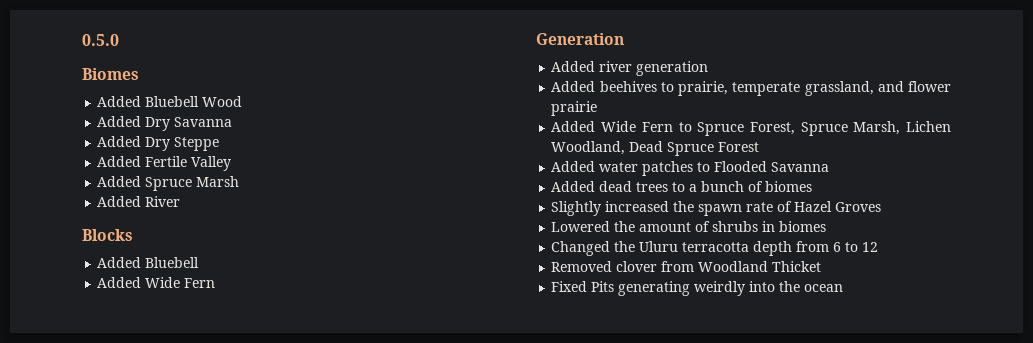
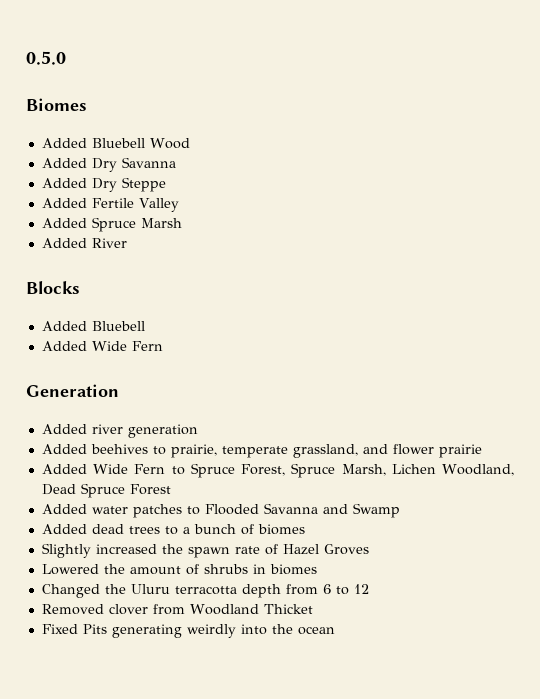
- Added water patches to Flooded Savanna
+ Added water patches to Flooded Savanna and Swamp

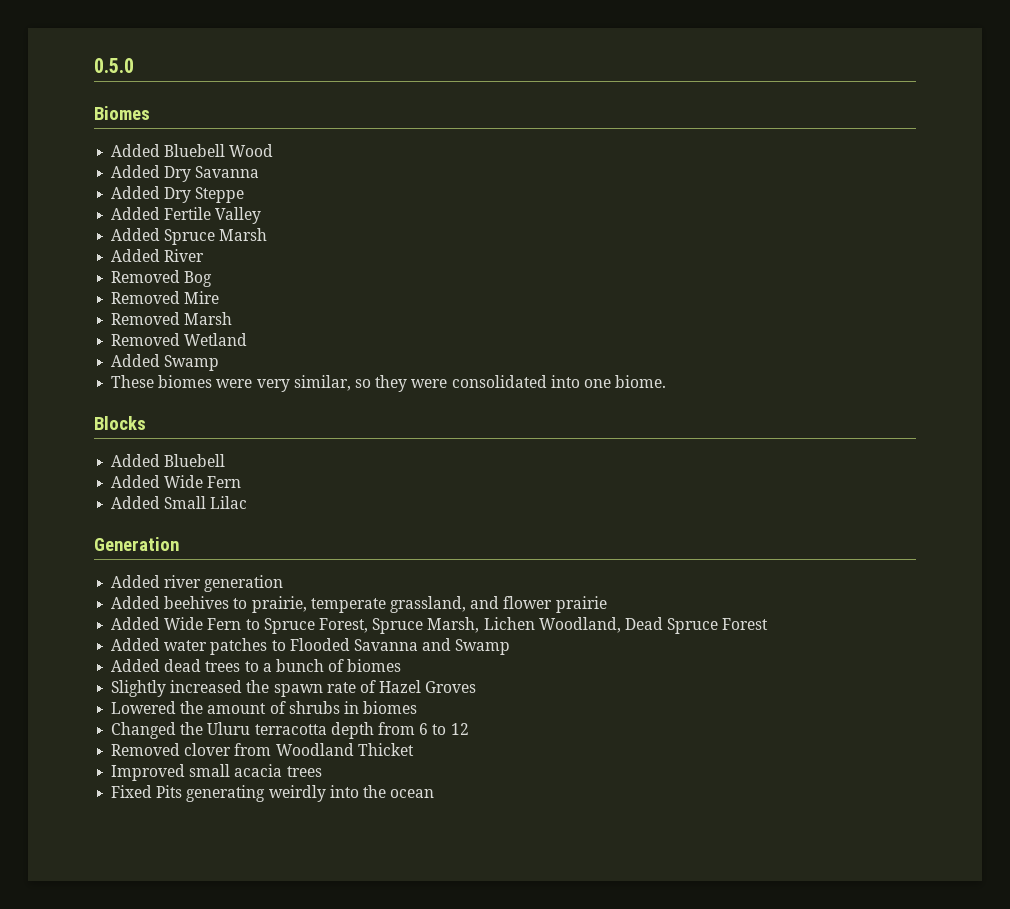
+ Removed Bog
+ Removed Mire
+ Removed Marsh
+ Removed Wetland
+ Added Swamp
+ These biomes were very similar, so they were consolidated into one biome.
+ Added Small Lilac
+ Improved small acacia trees

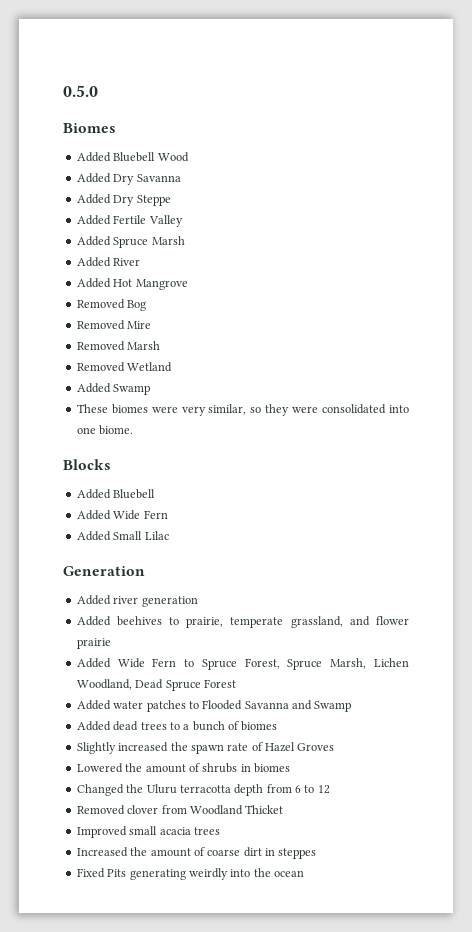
+ Added Hot Mangrove
+ Increased the amount of coarse dirt in steppes

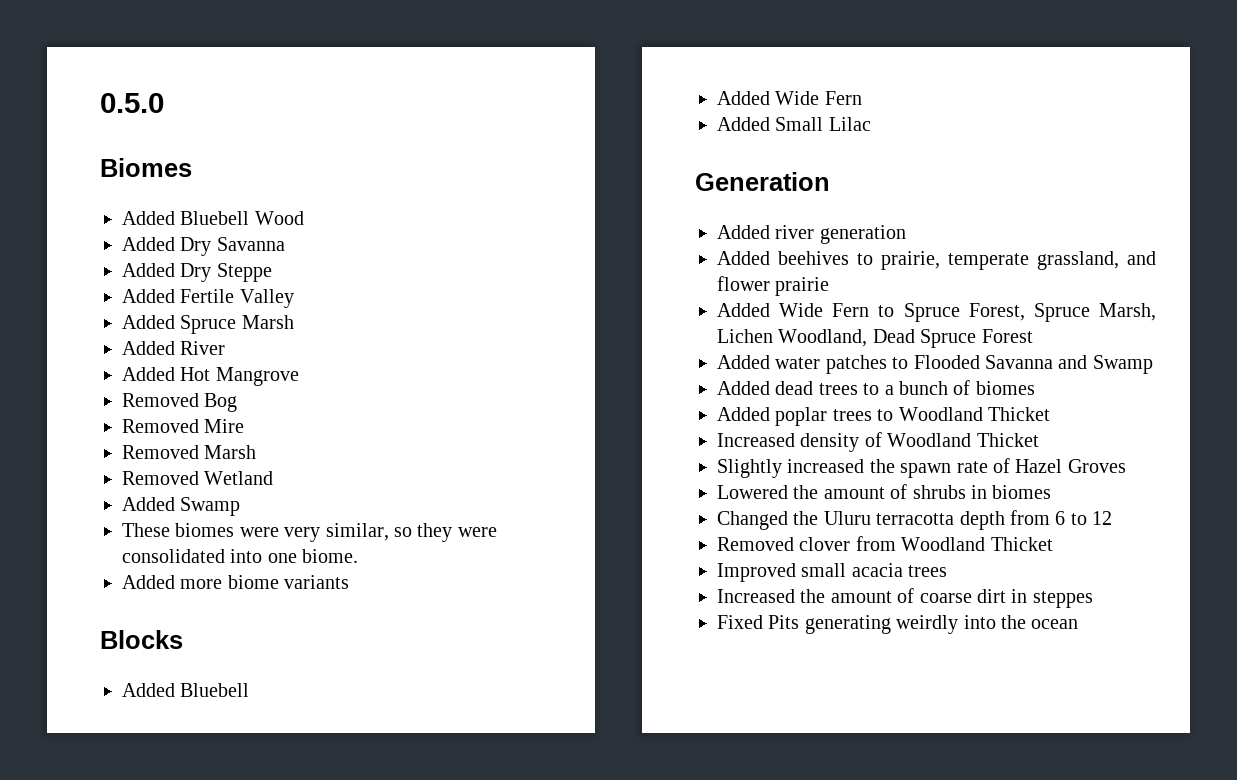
+ Added more biome variants
+ Added poplar trees to Woodland Thicket
+ Increased density of Woodland Thicket

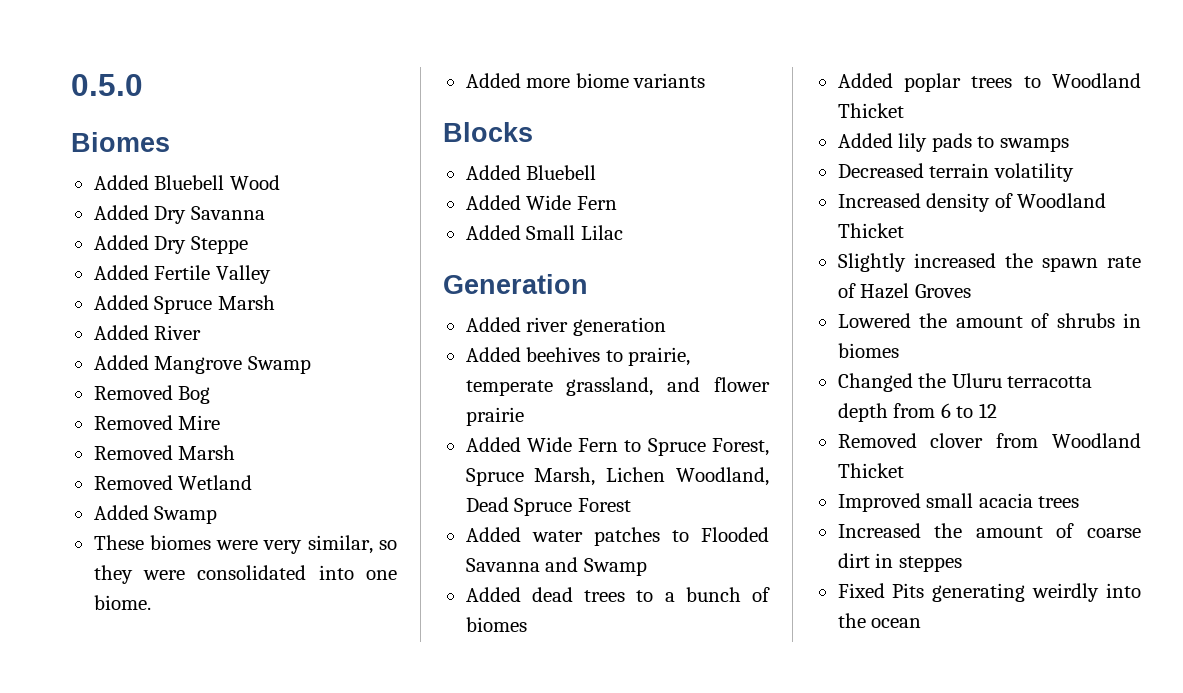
- Added Hot Mangrove
+ Added Mangrove Swamp
+ Added lily pads to swamps
+ Decreased terrain volatility

